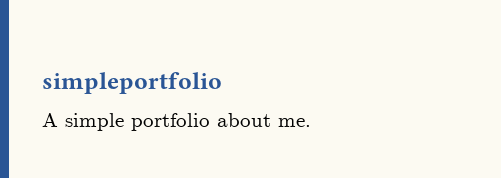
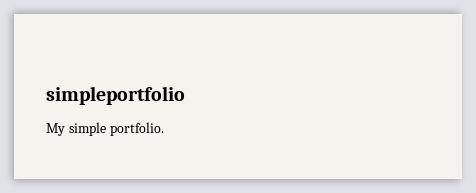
- A simple portfolio about me.
+ My simple portfolio.

